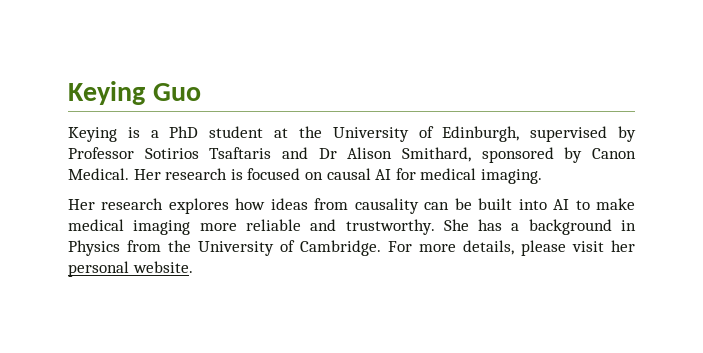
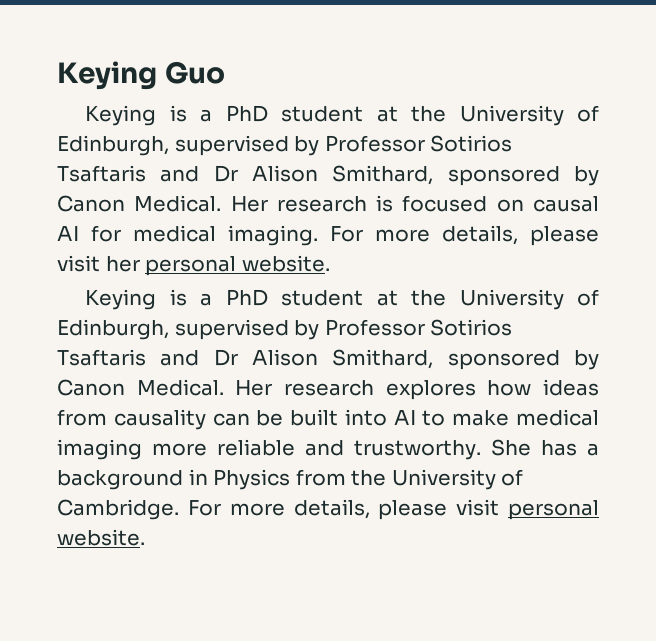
- Her research is focused on causal AI for medical imaging.
- Her research explores how ideas from causality can be built into AI to make medical imaging more reliable and trustworthy.
+ Her research is focused on causal AI for medical imaging. For more details, please visit her personal website.
+ Keying is a PhD student at the University of Edinburgh, supervised by Professor Sotirios Tsaftaris and Dr Alison Smithard, sponsored by Canon Medical. Her research explores how ideas from causality can be built into AI to make medical imaging more reliable and trustworthy.
- For more details, please visit her personal website.
+ For more details, please visit personal website.

